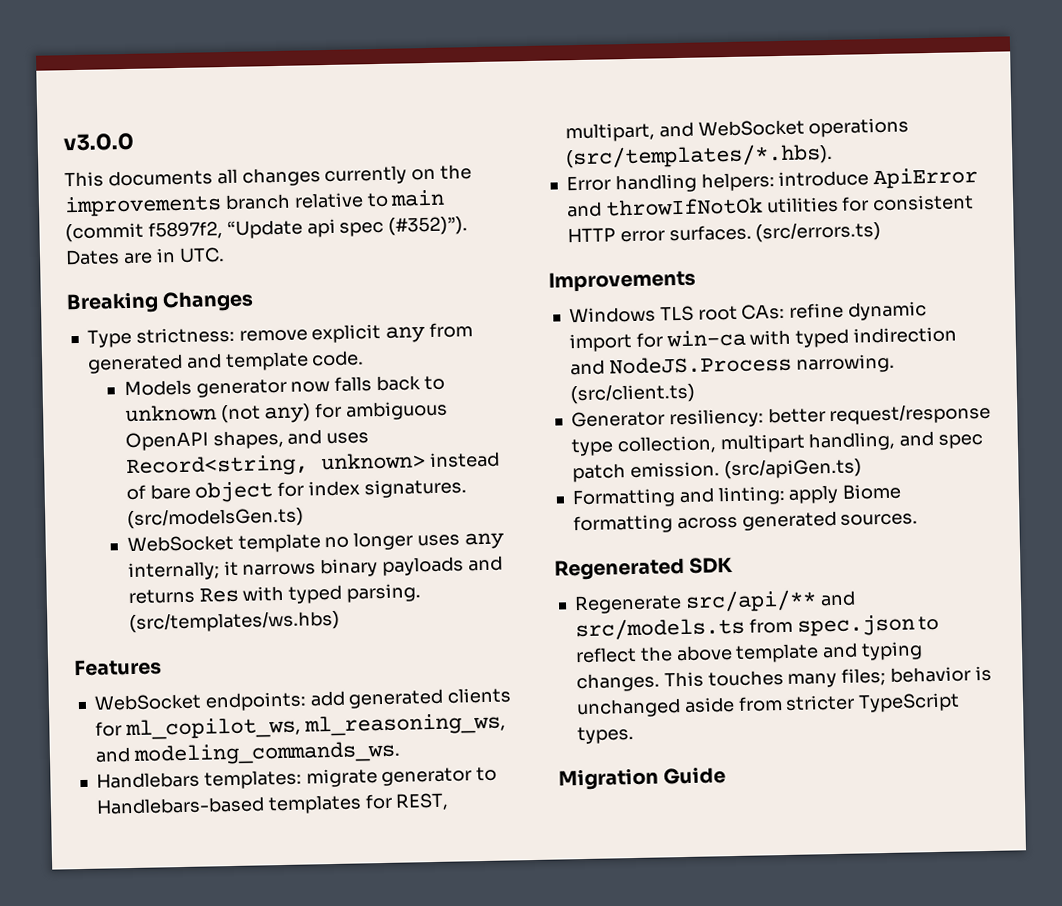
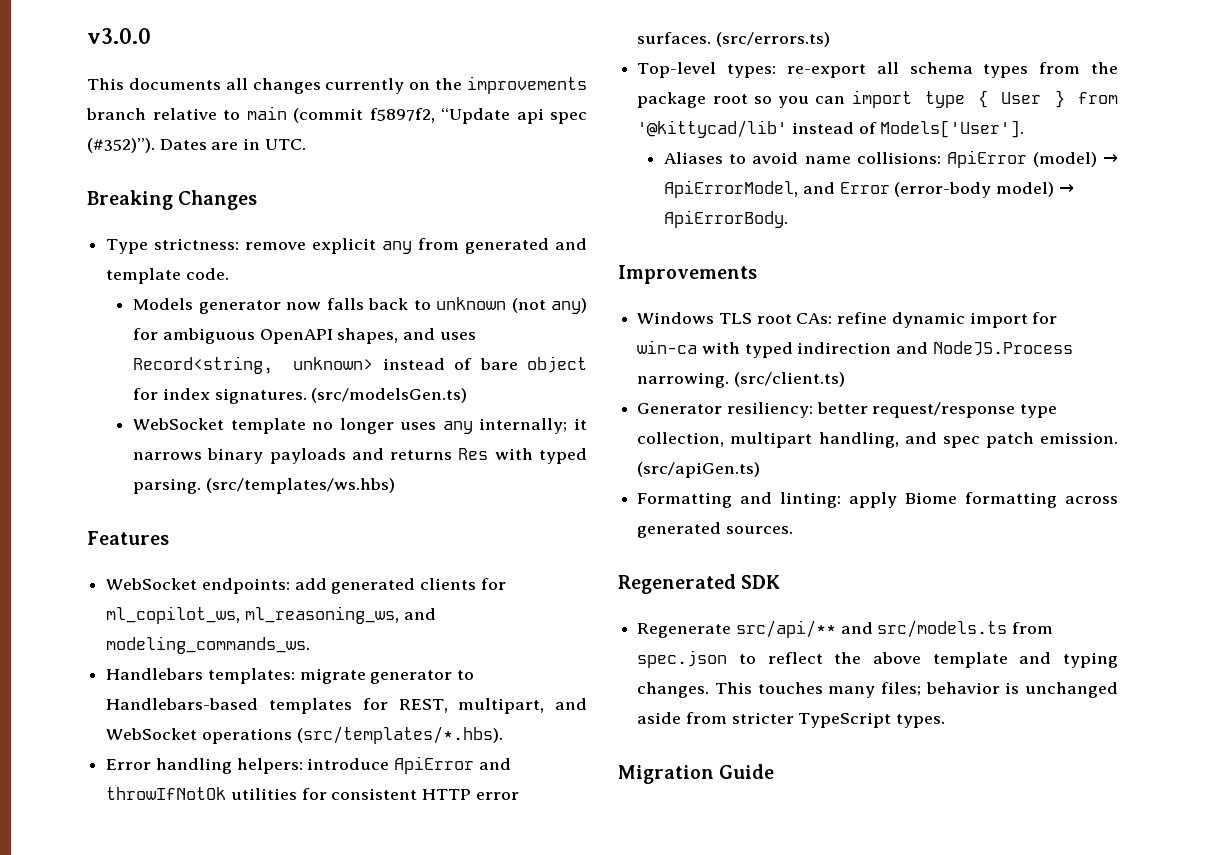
+ Top-level types: re-export all schema types from the package root so you can import type { User } from '@kittycad/lib' instead of Models['User'].
+ Aliases to avoid name collisions: ApiError (model) → ApiErrorModel, and Error (error-body model) → ApiErrorBody.

